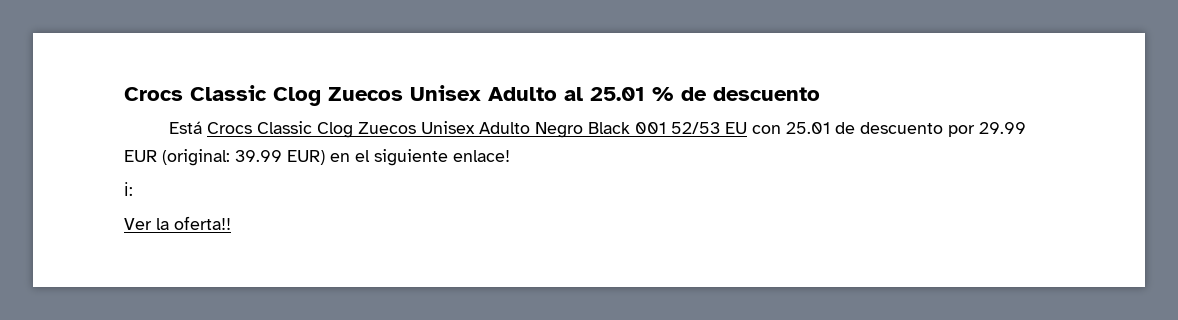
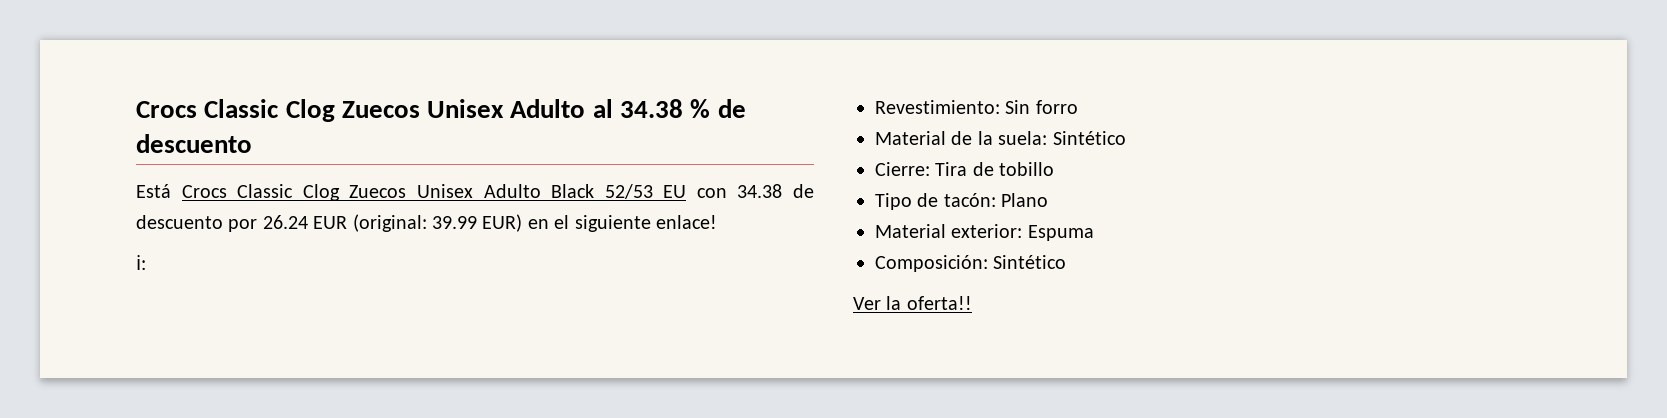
- Crocs Classic Clog Zuecos Unisex Adulto al 25.01 % de descuento
+ Crocs Classic Clog Zuecos Unisex Adulto al 34.38 % de descuento
- Está Crocs Classic Clog Zuecos Unisex Adulto Negro Black 001 52/53 EU con 25.01 de descuento por 29.99 EUR (original: 39.99 EUR) en el siguiente enlace!
+ Está Crocs Classic Clog Zuecos Unisex Adulto Black 52/53 EU con 34.38 de descuento por 26.24 EUR (original: 39.99 EUR) en el siguiente enlace!
+ Revestimiento: Sin forro
+ Material de la suela: Sintético
+ Cierre: Tira de tobillo
+ Tipo de tacón: Plano
+ Material exterior: Espuma
+ Composición: Sintético

